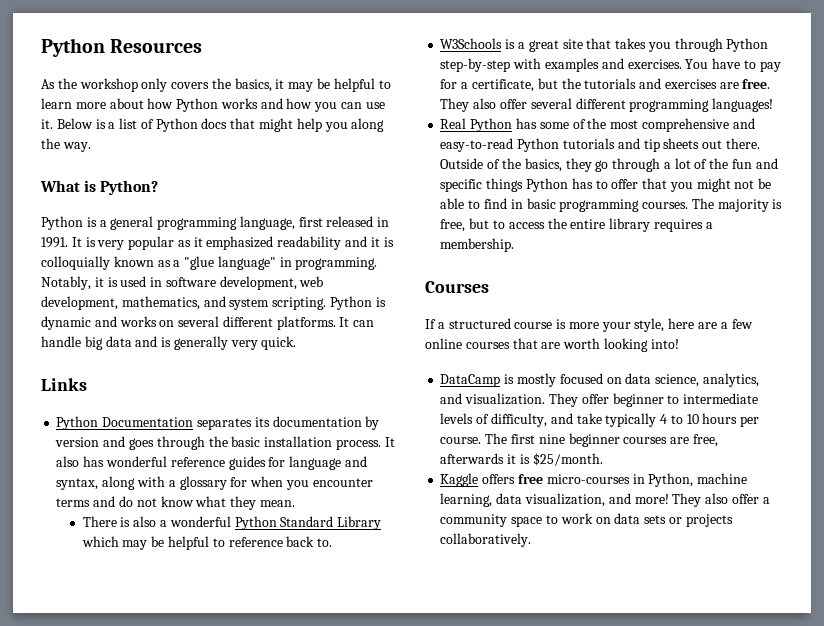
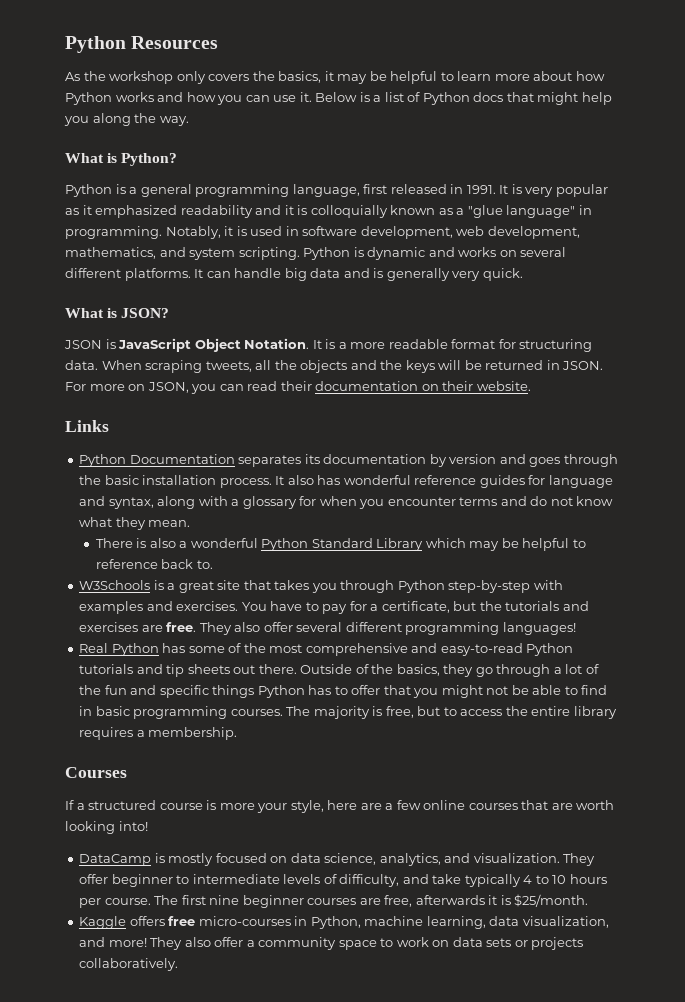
+ What is JSON?
+ JSON is JavaScript Object Notation. It is a more readable format for structuring data. When scraping tweets, all the objects and the keys will be returned in JSON. For more on JSON, you can read their documentation on their website.

